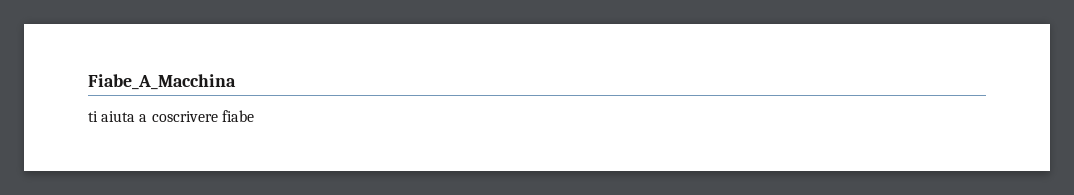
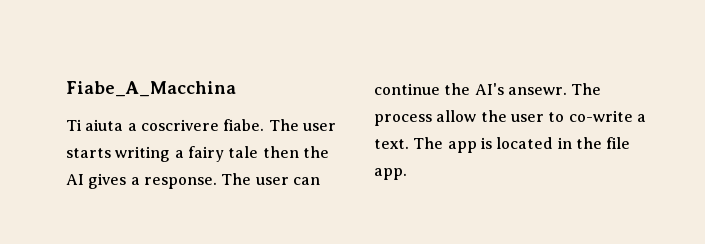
- ti aiuta a coscrivere fiabe
+ Ti aiuta a coscrivere fiabe. The user starts writing a fairy tale then the AI gives a response. The user can continue the AI's ansewr. The process allow the user to co-write a text. The app is located in the file app.

